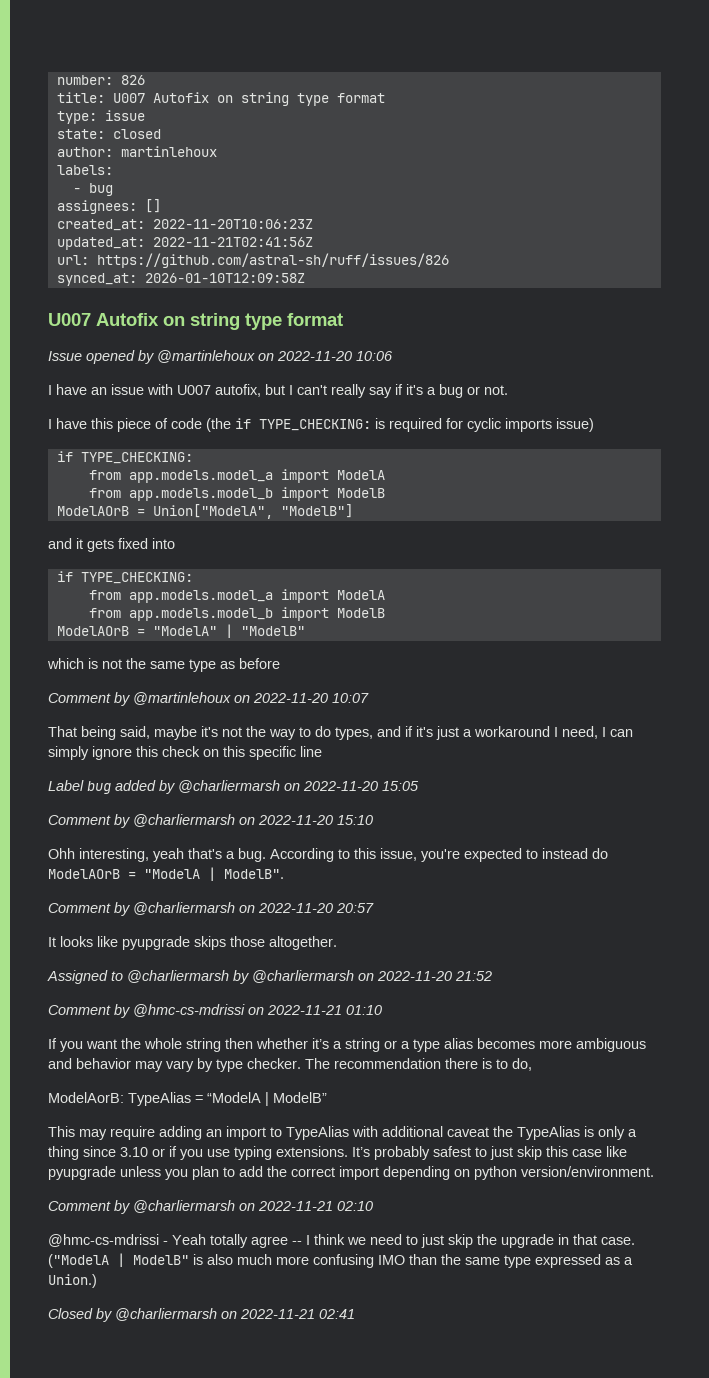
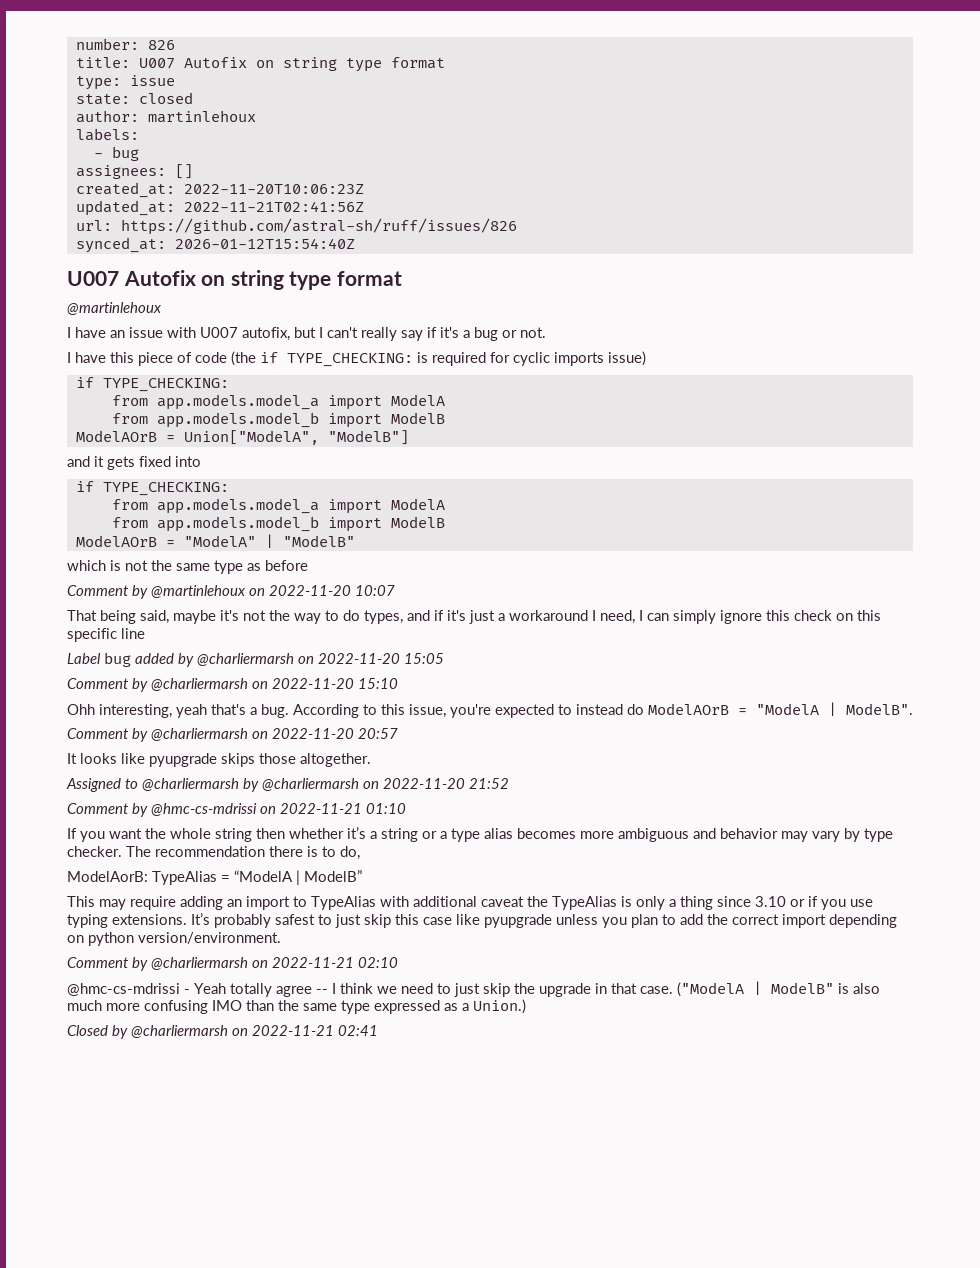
- synced_at: 2026-01-10T12:09:58Z
+ synced_at: 2026-01-12T15:54:40Z
  U007 Autofix on string type format
- Issue opened by @martinlehoux on 2022-11-20 10:06
+ @martinlehoux

